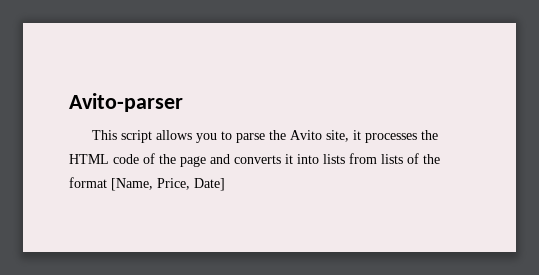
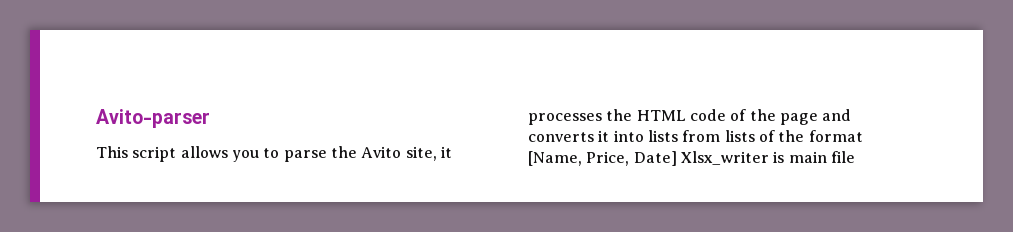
- This script allows you to parse the Avito site, it processes the HTML code of the page and converts it into lists from lists of the format [Name, Price, Date]
+ This script allows you to parse the Avito site, it processes the HTML code of the page and converts it into lists from lists of the format [Name, Price, Date] Xlsx_writer is main file

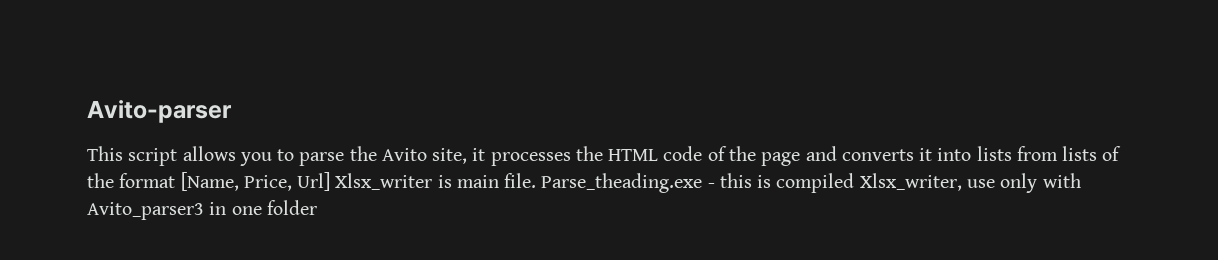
- This script allows you to parse the Avito site, it processes the HTML code of the page and converts it into lists from lists of the format [Name, Price, Date] Xlsx_writer is main file
+ This script allows you to parse the Avito site, it processes the HTML code of the page and converts it into lists from lists of the format [Name, Price, Url] Xlsx_writer is main file. Parse_theading.exe - this is compiled Xlsx_writer, use only with Avito_parser3 in one folder

